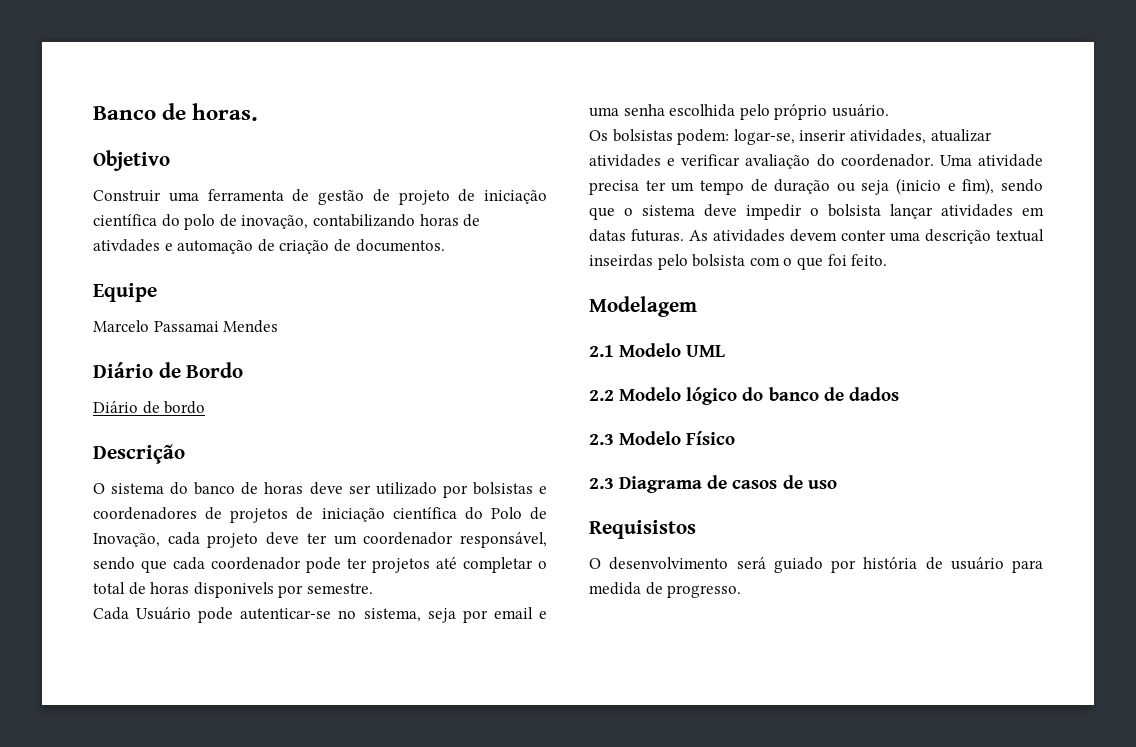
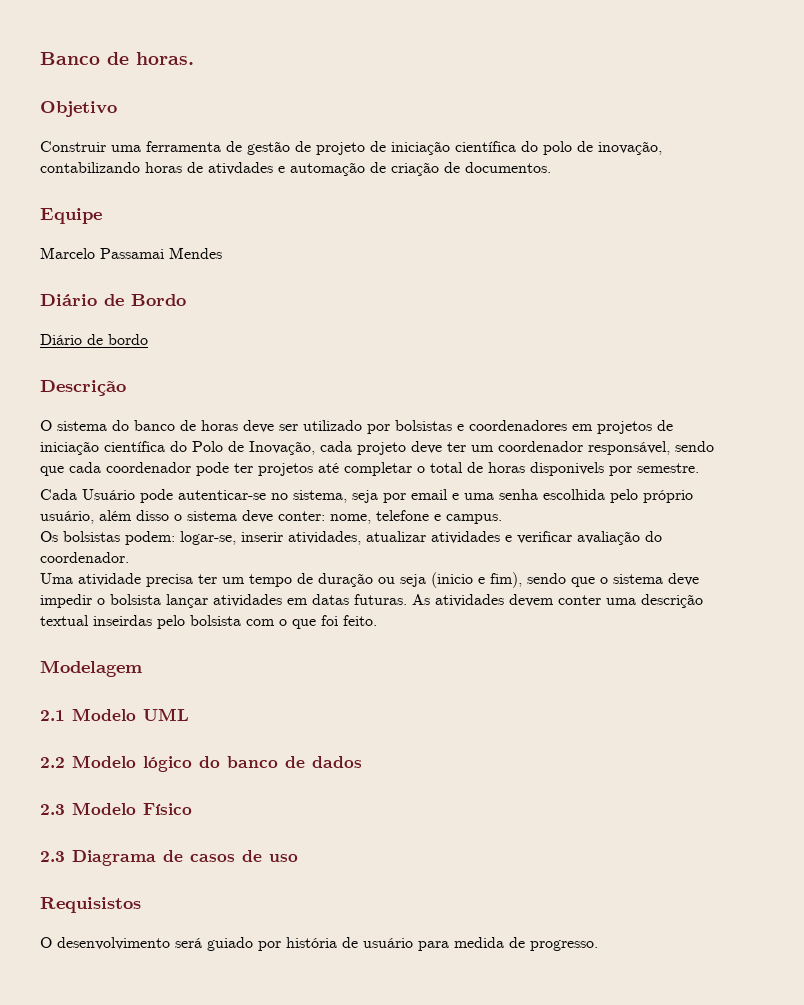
- O sistema do banco de horas deve ser utilizado por bolsistas e coordenadores de projetos de iniciação científica do Polo de Inovação, cada projeto deve ter um coordenador responsável, sendo que cada coordenador pode ter projetos até completar o total de horas disponivels por semestre.
+ O sistema do banco de horas deve ser utilizado por bolsistas e coordenadores em projetos de iniciação científica do Polo de Inovação, cada projeto deve ter um coordenador responsável, sendo que cada coordenador pode ter projetos até completar o total de horas disponivels por semestre.
- Cada Usuário pode autenticar-se no sistema, seja por email e uma senha escolhida pelo próprio usuário.
+ Cada Usuário pode autenticar-se no sistema, seja por email e uma senha escolhida pelo próprio usuário, além disso o sistema deve conter: nome, telefone e campus.
- Os bolsistas podem: logar-se, inserir atividades, atualizar atividades e verificar avaliação do coordenador. Uma atividade precisa ter um tempo de duração ou seja (inicio e fim), sendo que o sistema deve impedir o bolsista lançar atividades em datas futuras.
+ Os bolsistas podem: logar-se, inserir atividades, atualizar atividades e verificar avaliação do coordenador.
+ Uma atividade precisa ter um tempo de duração ou seja (inicio e fim), sendo que o sistema deve impedir o bolsista lançar atividades em datas futuras.

